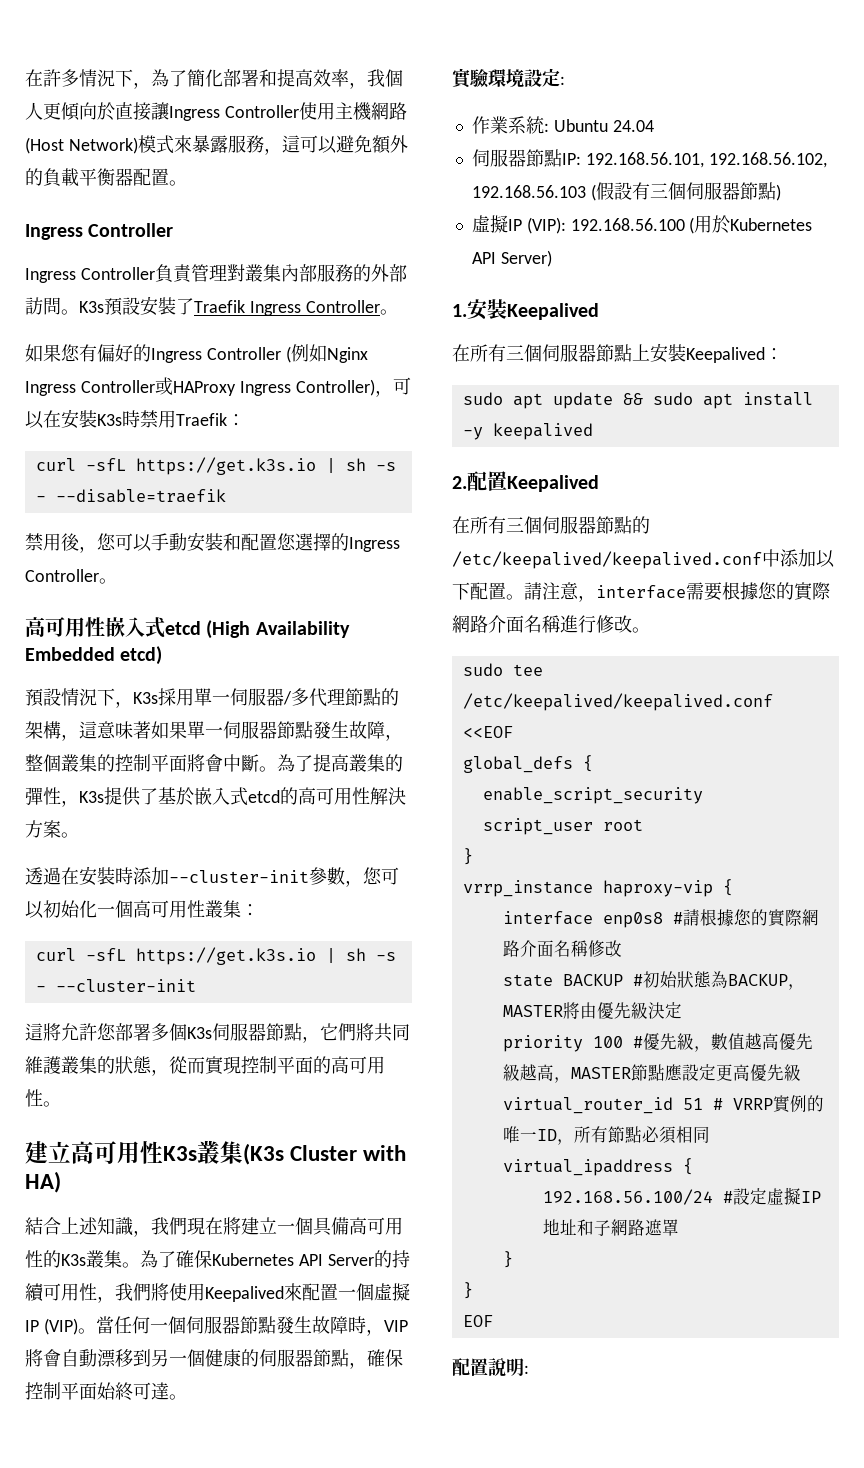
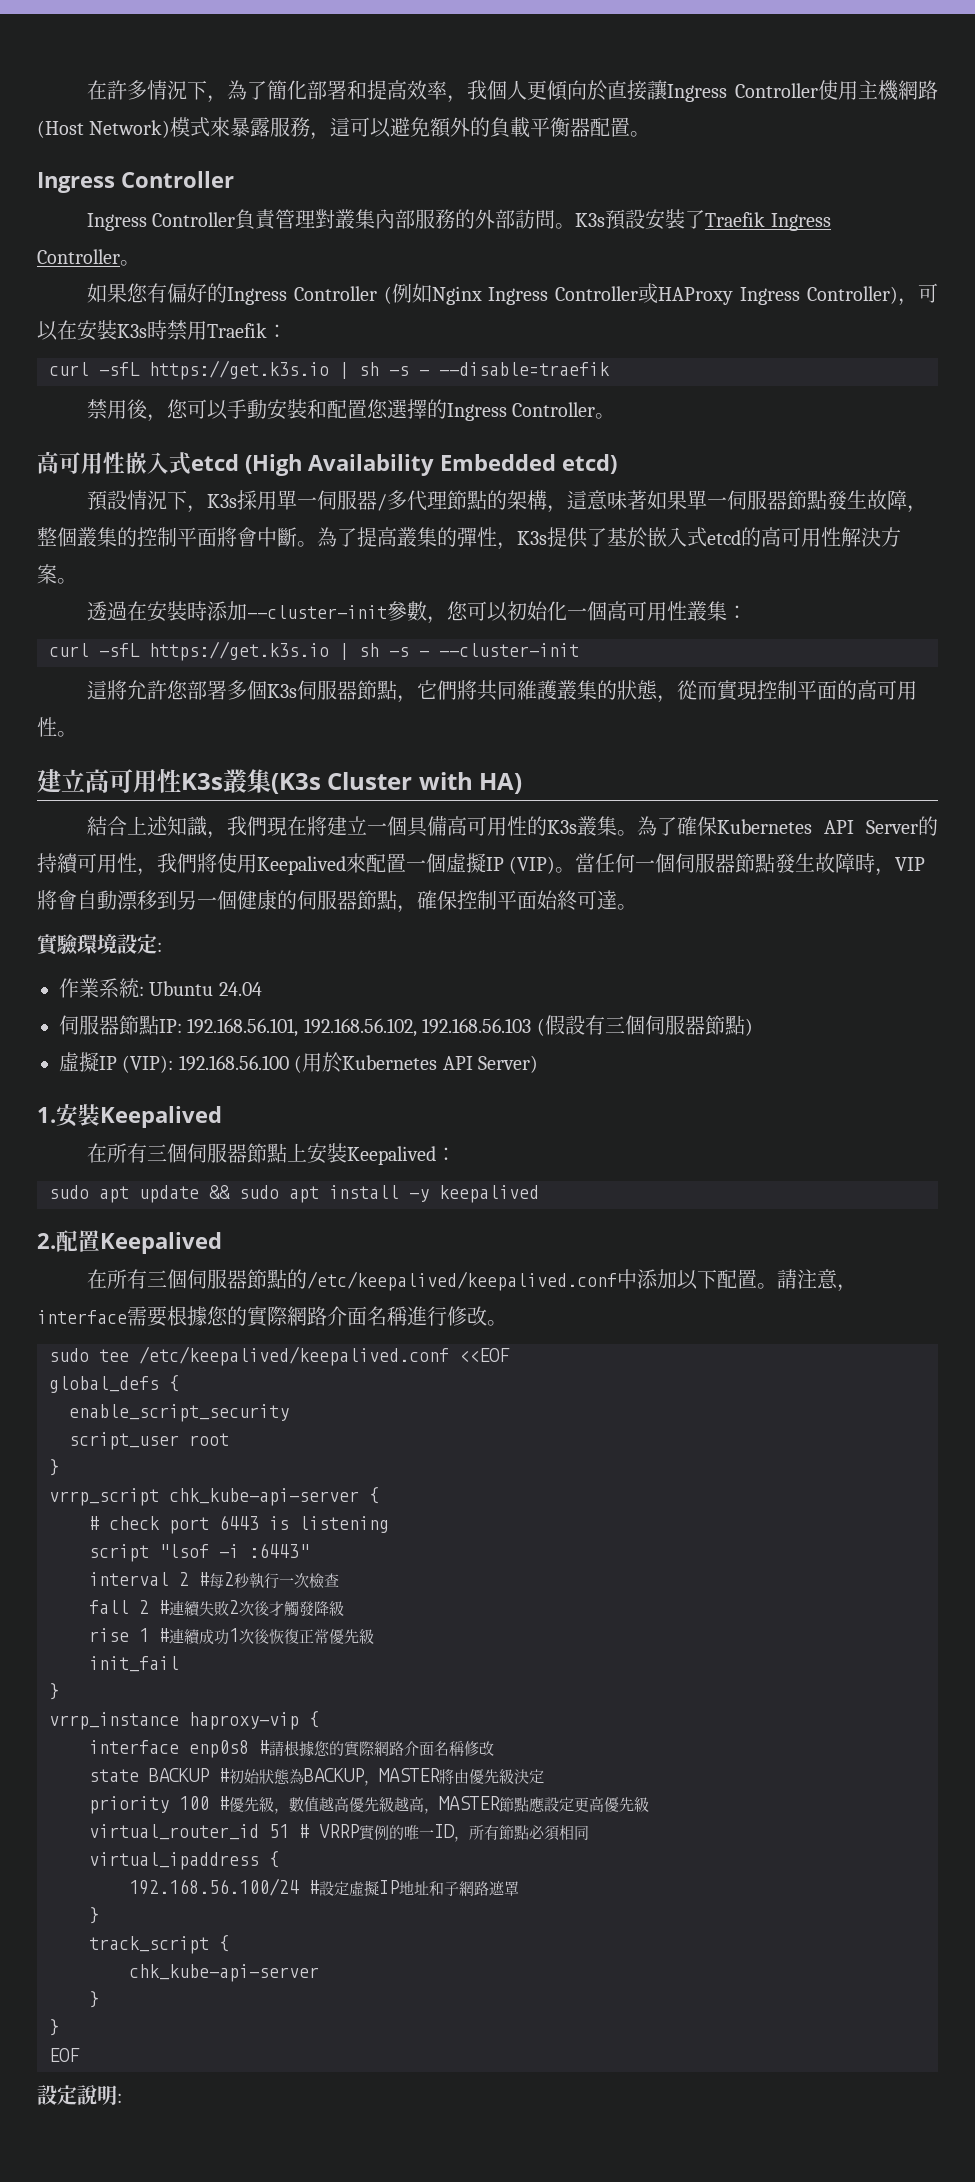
+ vrrp_script chk_kube-api-server {
+ # check port 6443 is listening
+ script "lsof -i :6443"
+ interval 2 #每2秒執行一次檢查
+ fall 2 #連續失敗2次後才觸發降級
+ rise 1 #連續成功1次後恢復正常優先級
+ init_fail
+ }
+ track_script {
+ chk_kube-api-server
+ }
- 配置說明:
+ 設定說明:

